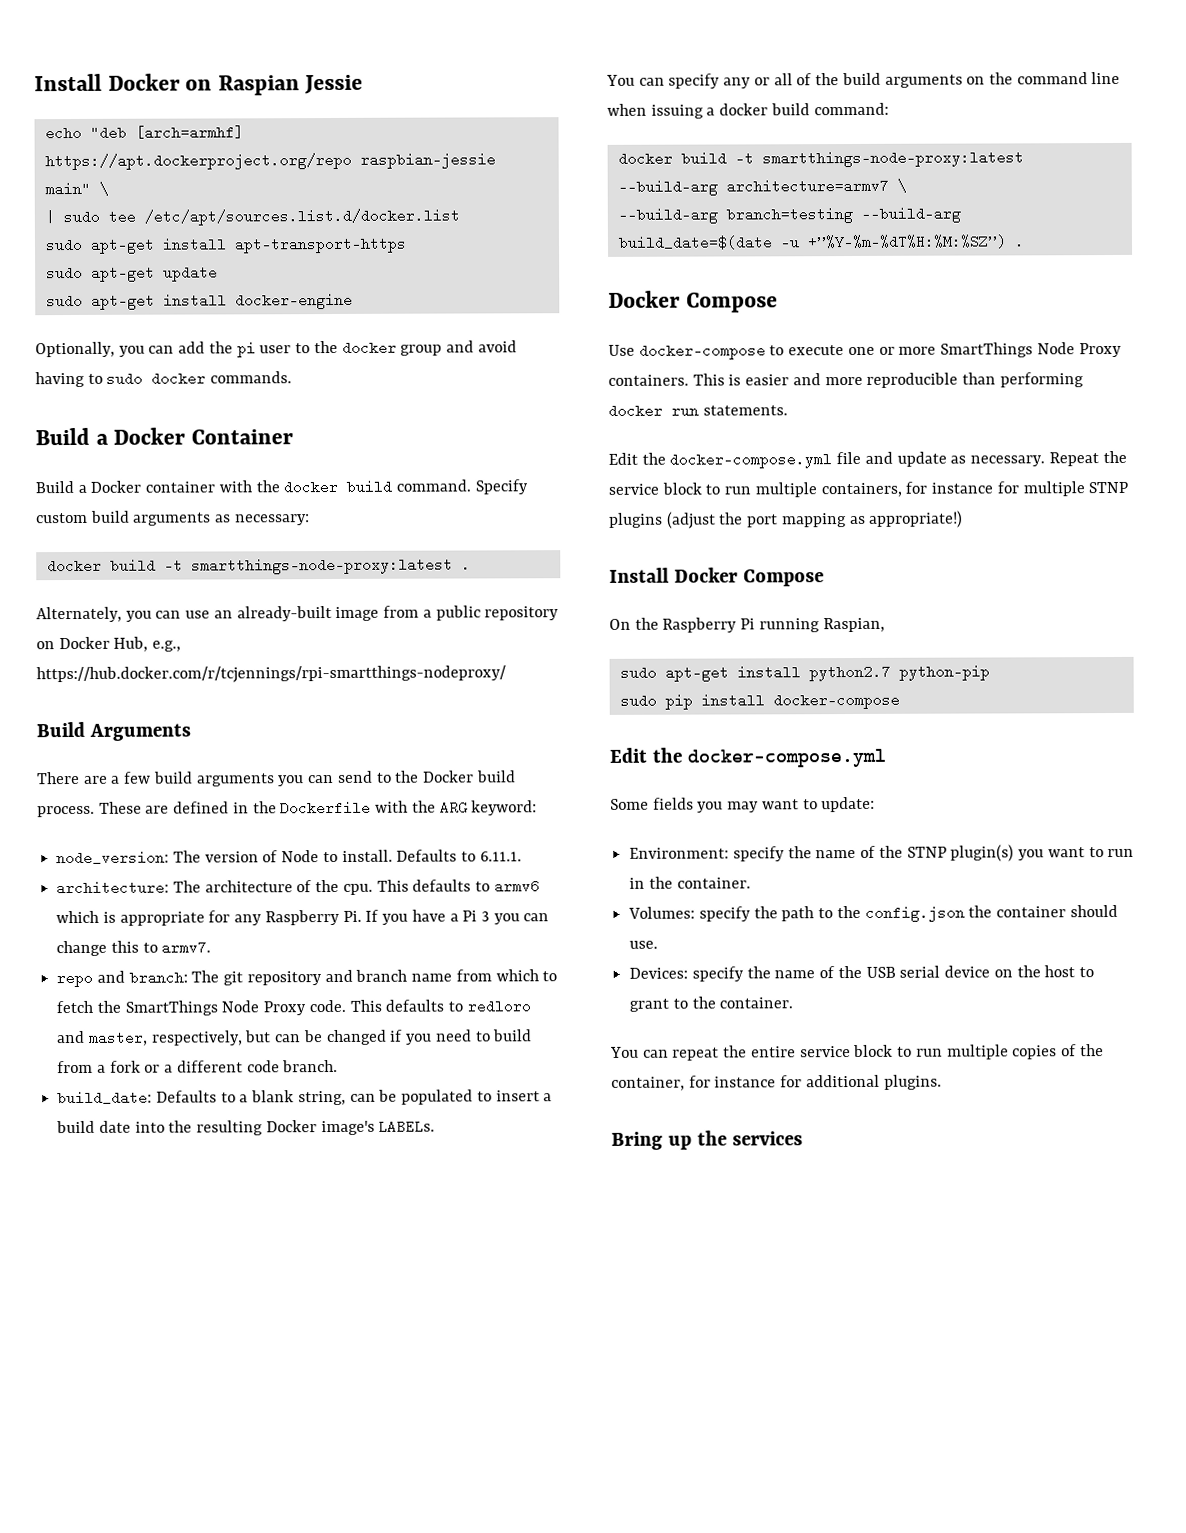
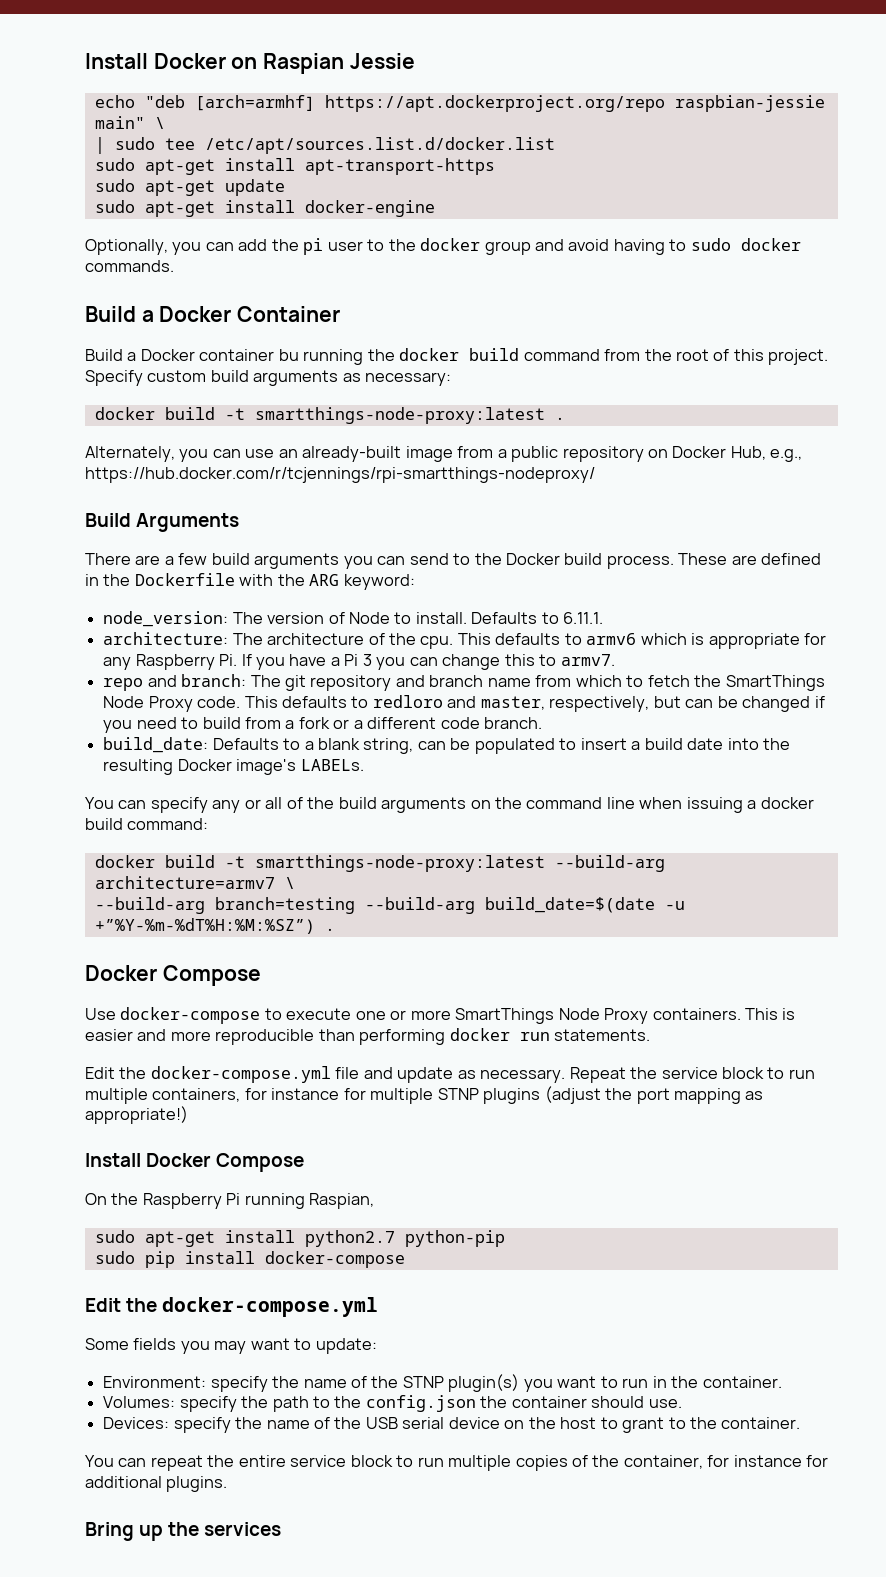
- Build a Docker container with the docker build command.
+ Build a Docker container bu running the docker build command from the root of this project.

